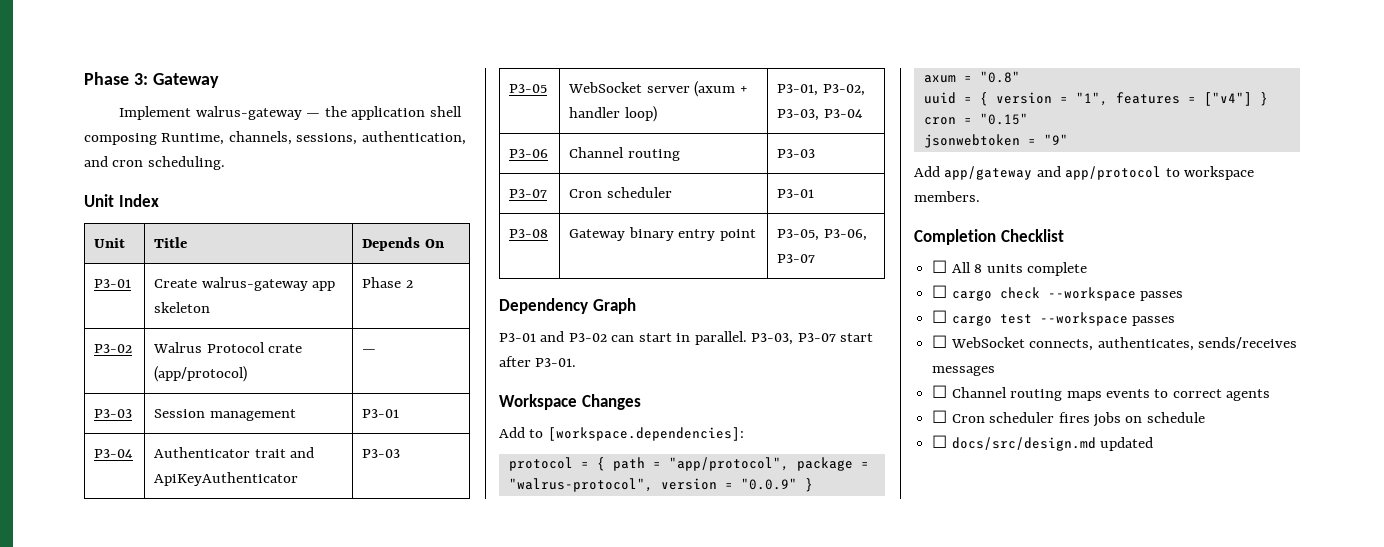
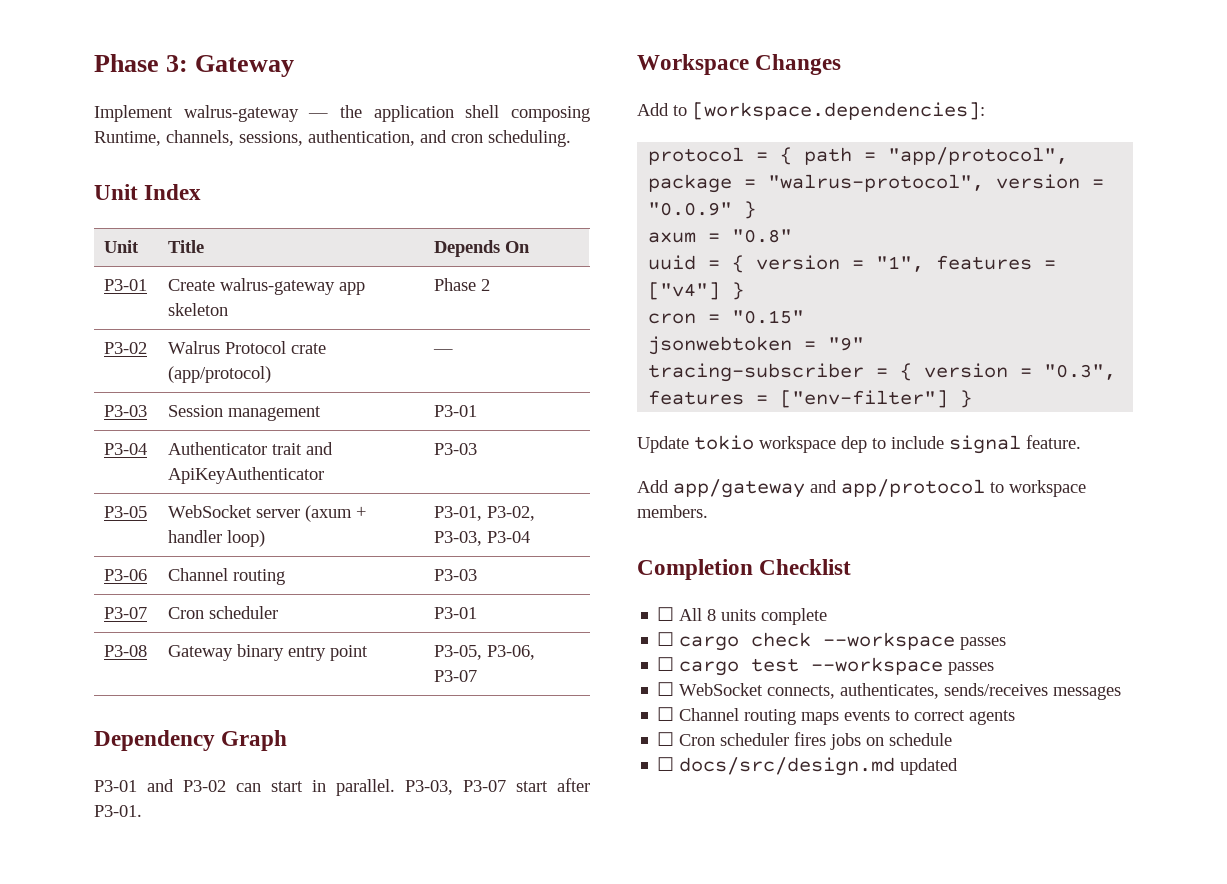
+ tracing-subscriber = { version = "0.3", features = ["env-filter"] }
+ Update tokio workspace dep to include signal feature.

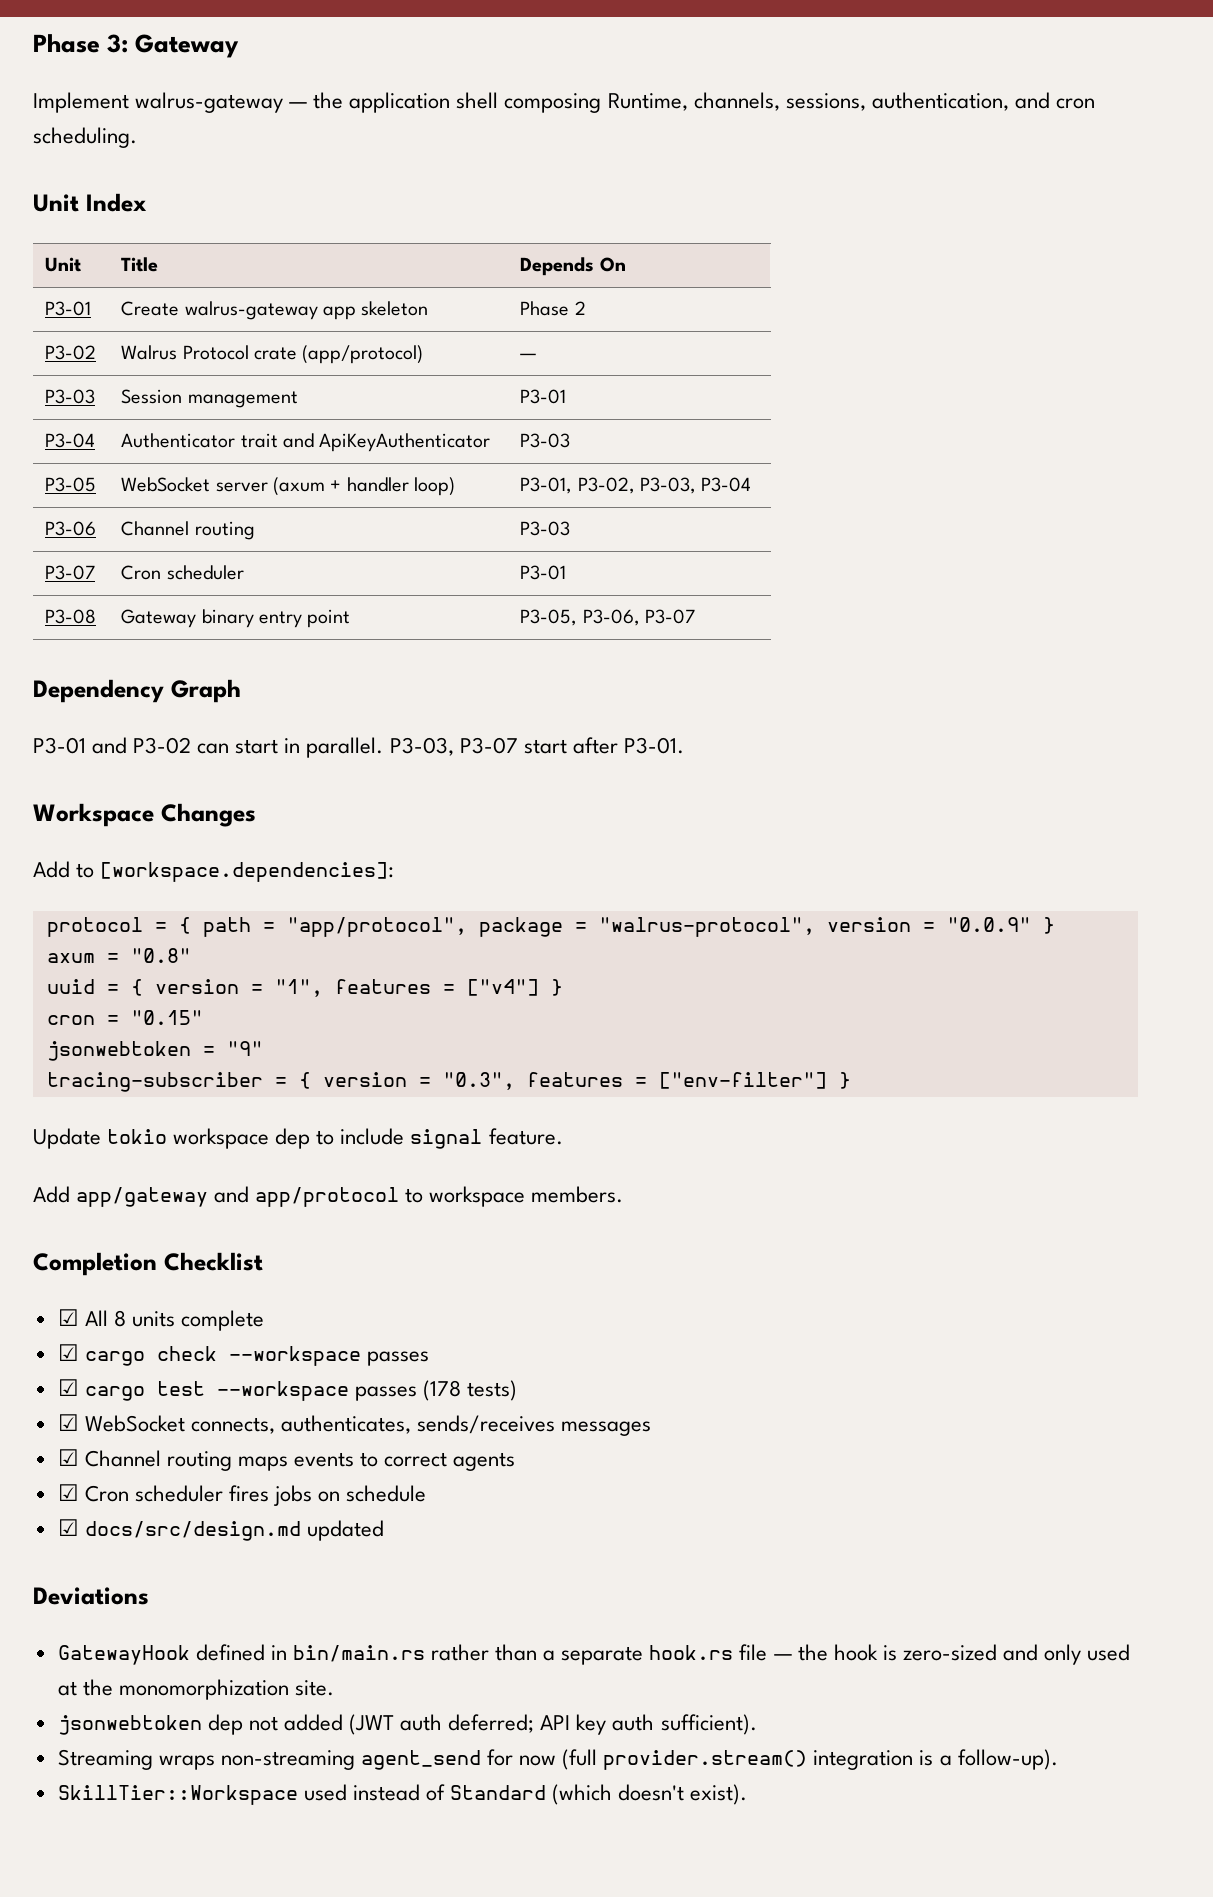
- ☐ All 8 units complete
+ ☑ All 8 units complete
- ☐ cargo check --workspace passes
+ ☑ cargo check --workspace passes
- ☐ cargo test --workspace passes
- ☐ WebSocket connects, authenticates, sends/receives messages
+ ☑ cargo test --workspace passes (178 tests)
+ ☑ WebSocket connects, authenticates, sends/receives messages
- ☐ Channel routing maps events to correct agents
+ ☑ Channel routing maps events to correct agents
- ☐ Cron scheduler fires jobs on schedule
+ ☑ Cron scheduler fires jobs on schedule
- ☐ docs/src/design.md updated
+ ☑ docs/src/design.md updated
+ Deviations
+ GatewayHook defined in bin/main.rs rather than a separate hook.rs file — the hook is zero-sized and only used at the monomorphization site.
+ jsonwebtoken dep not added (JWT auth deferred; API key auth sufficient).
+ Streaming wraps non-streaming agent_send for now (full provider.stream() integration is a follow-up).
+ SkillTier::Workspace used instead of Standard (which doesn't exist).

